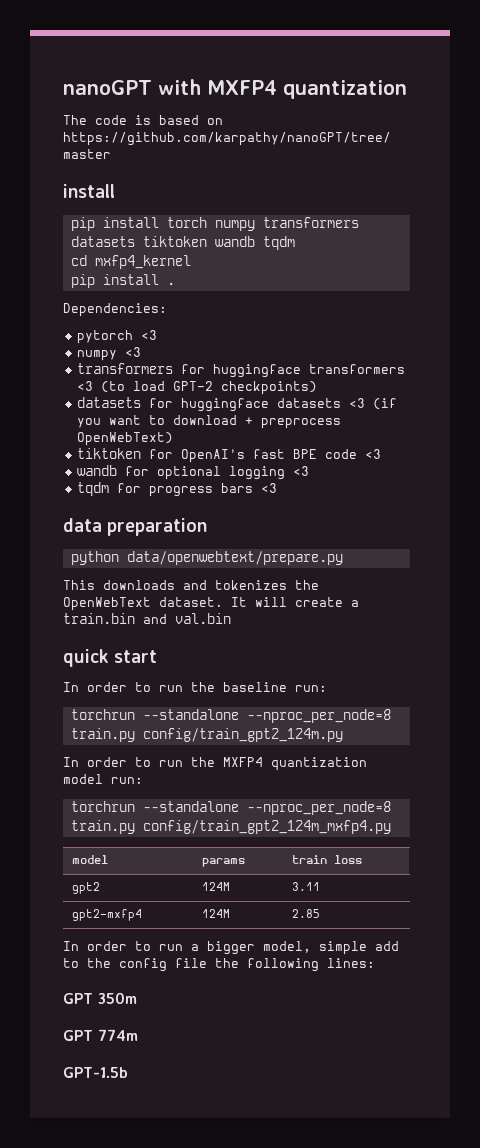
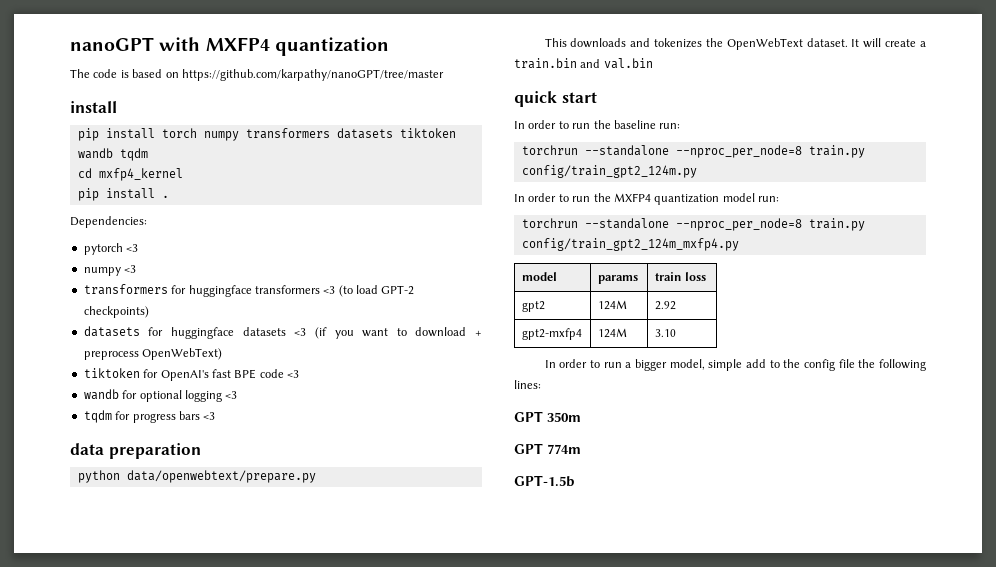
- gpt2 | 124M | 3.11
+ gpt2 | 124M | 2.92
- gpt2-mxfp4 | 124M | 2.85
+ gpt2-mxfp4 | 124M | 3.10

